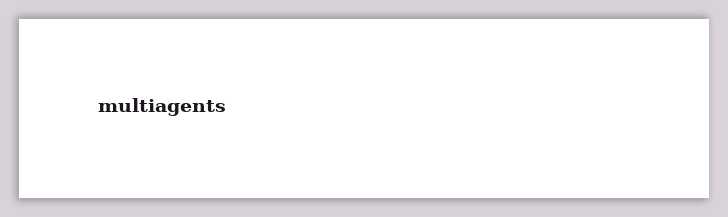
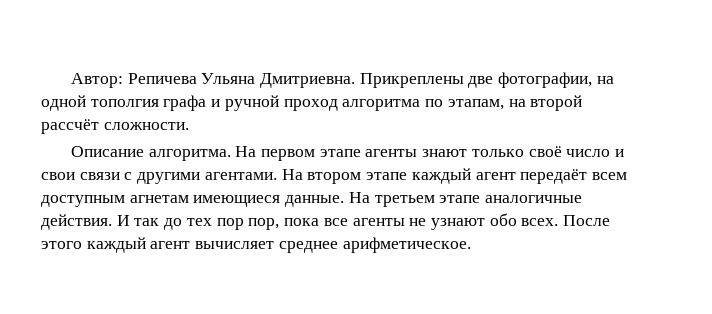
- multiagents
+ Автор: Репичева Ульяна Дмитриевна. Прикреплены две фотографии, на одной тополгия графа и ручной проход алгоритма по этапам, на второй рассчёт сложности.
+ Описание алгоритма. На первом этапе агенты знают только своё число и свои связи с другими агентами. На втором этапе каждый агент передаёт всем доступным агнетам имеющиеся данные. На третьем этапе аналогичные действия. И так до тех пор пор, пока все агенты не узнают обо всех. После этого каждый агент вычисляет среднее арифметическое.

